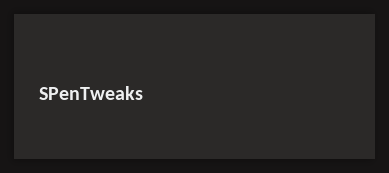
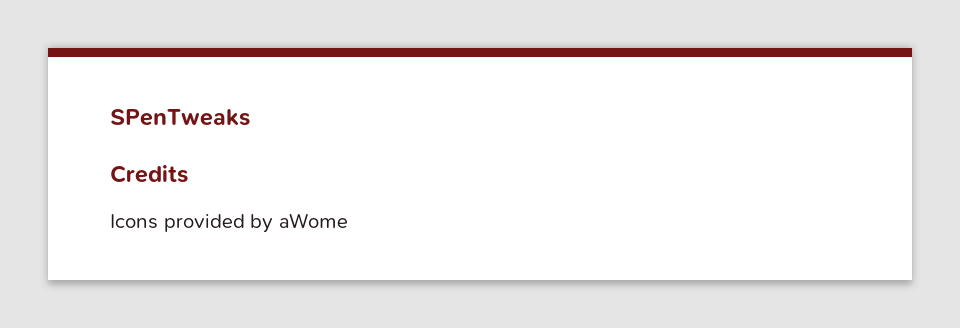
+ Credits
+ Icons provided by aWome

